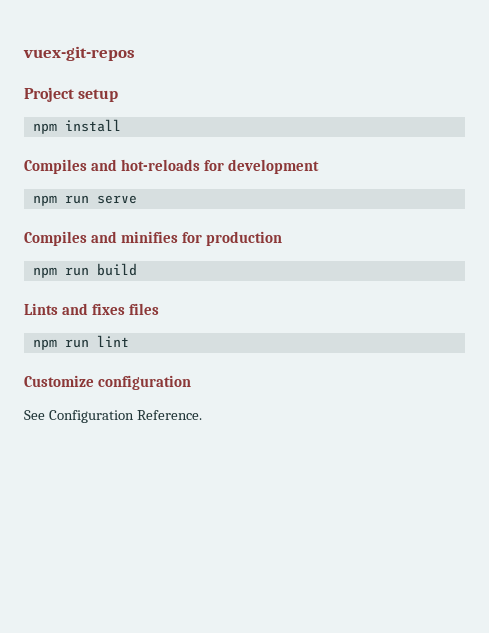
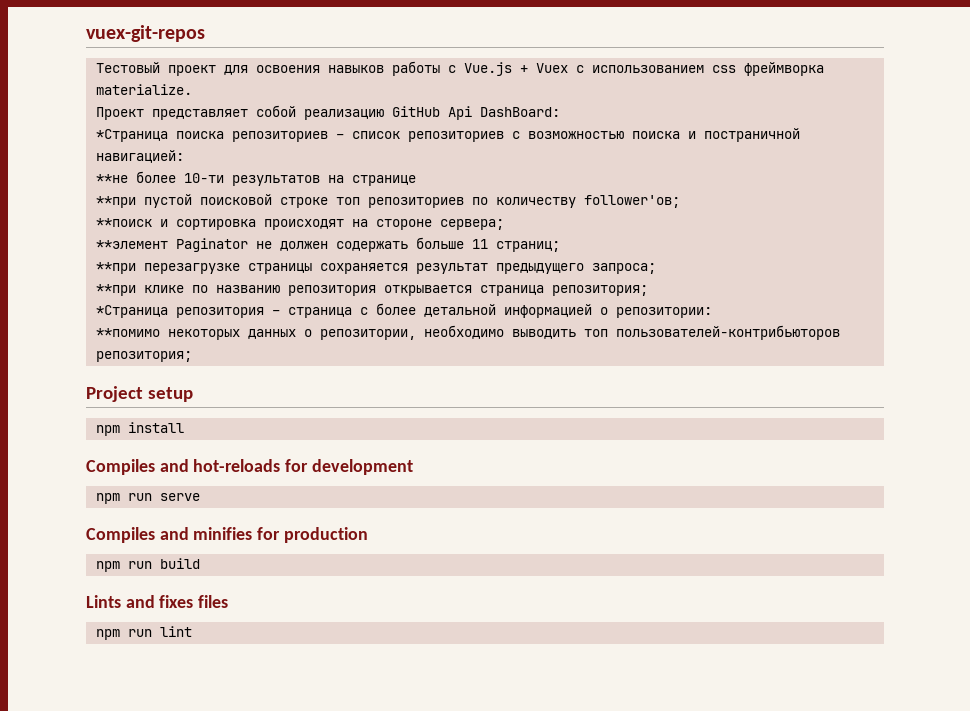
+ Тестовый проект для освоения навыков работы с Vue.js + Vuex с использованием css фреймворка materialize.
+ Проект представляет собой реализацию GitHub Api DashBoard:
+ *Страница поиска репозиториев – список репозиториев с возможностью поиска и постраничной навигацией:
+ **не более 10-ти результатов на странице
+ **при пустой поисковой строке топ репозиториев по количеству follower'ов;
+ **поиск и сортировка происходят на стороне сервера;
+ **элемент Paginator не должен содержать больше 11 страниц;
+ **при перезагрузке страницы сохраняется результат предыдущего запроса;
+ **при клике по названию репозитория открывается страница репозитория;
+ *Страница репозитория – страница с более детальной информацией о репозитории:
+ **помимо некоторых данных о репозитории, необходимо выводить топ пользователей-контрибьюторов репозитория;
- Customize configuration
- See Configuration Reference.

